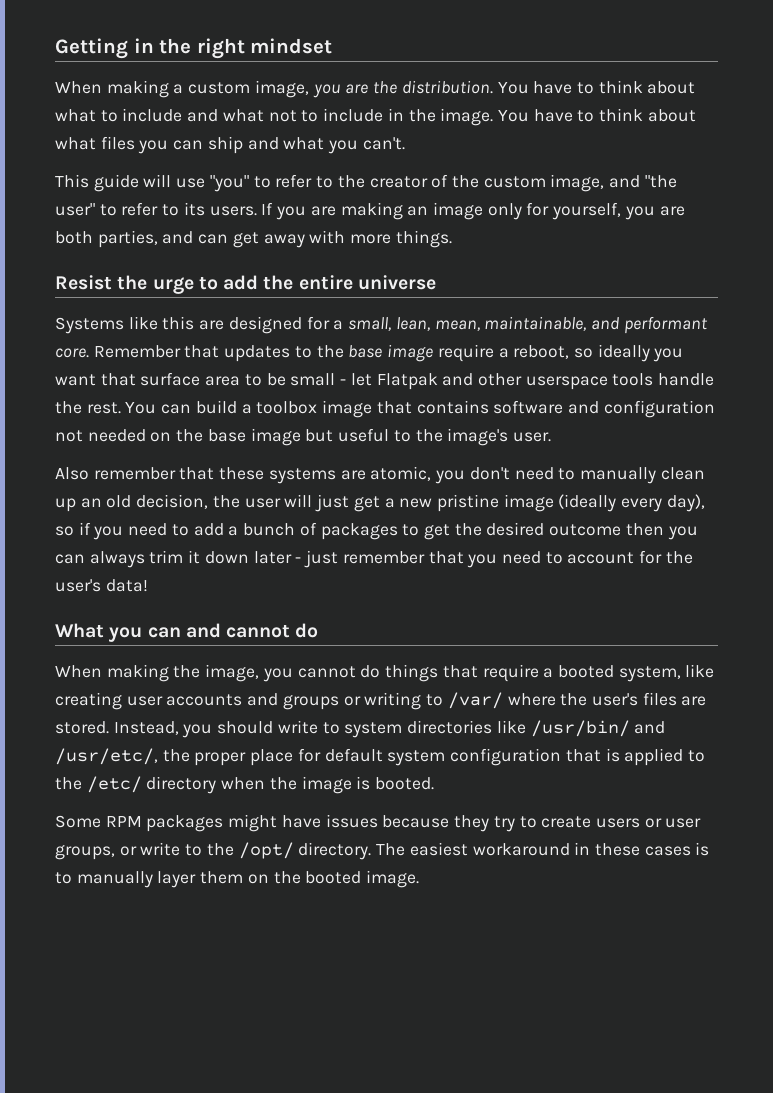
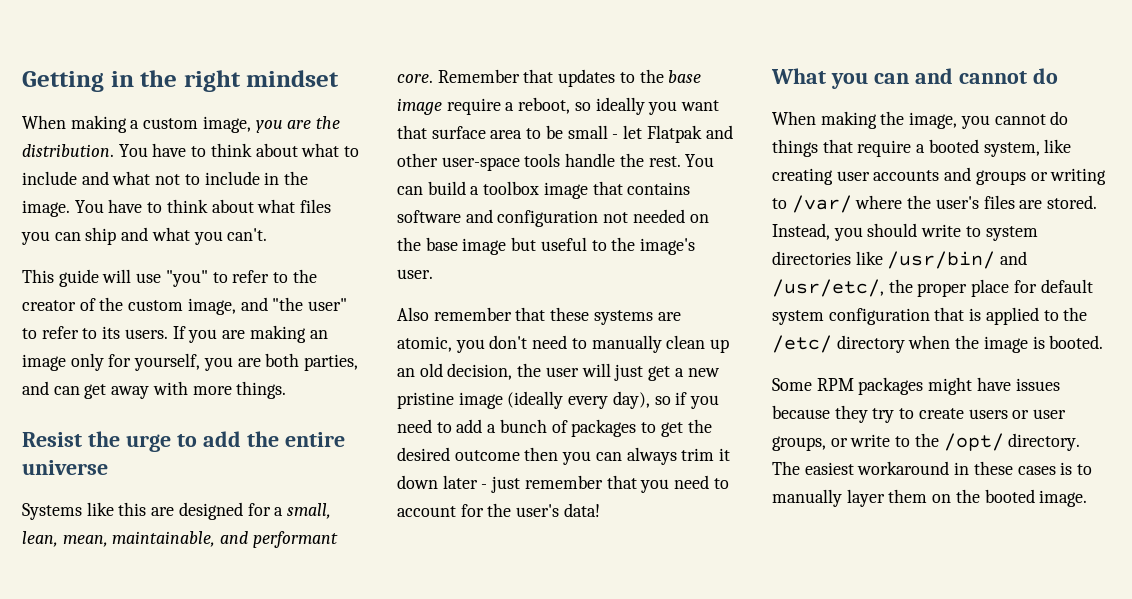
- Remember that updates to the base image require a reboot, so ideally you want that surface area to be small - let Flatpak and other userspace tools handle the rest.
+ Remember that updates to the base image require a reboot, so ideally you want that surface area to be small - let Flatpak and other user-space tools handle the rest.

